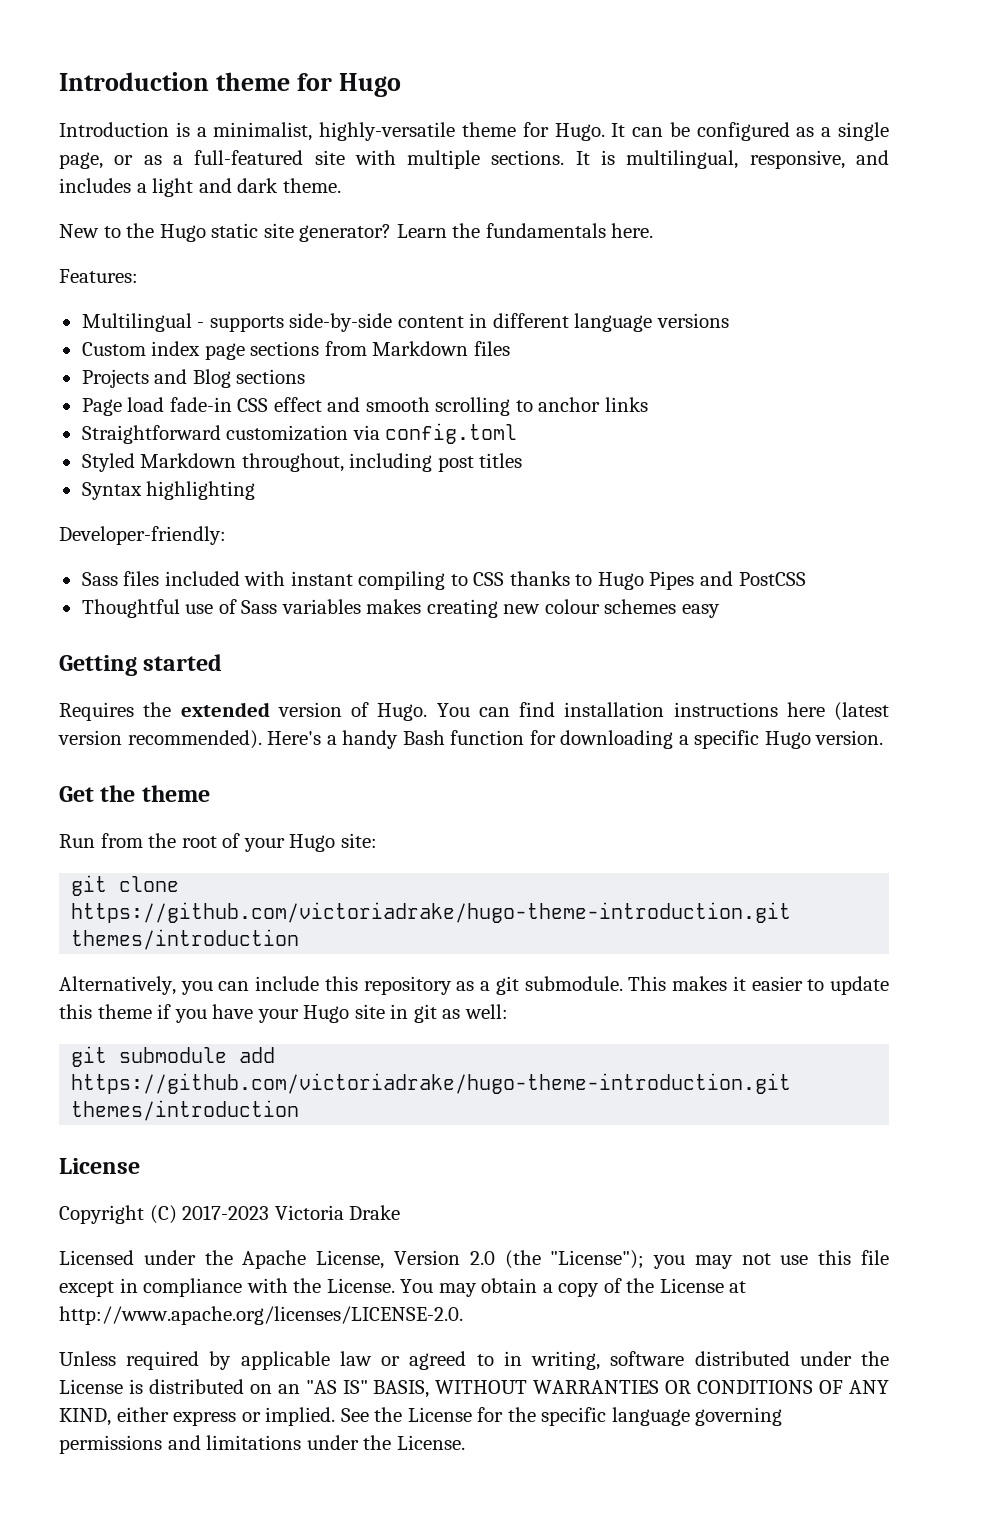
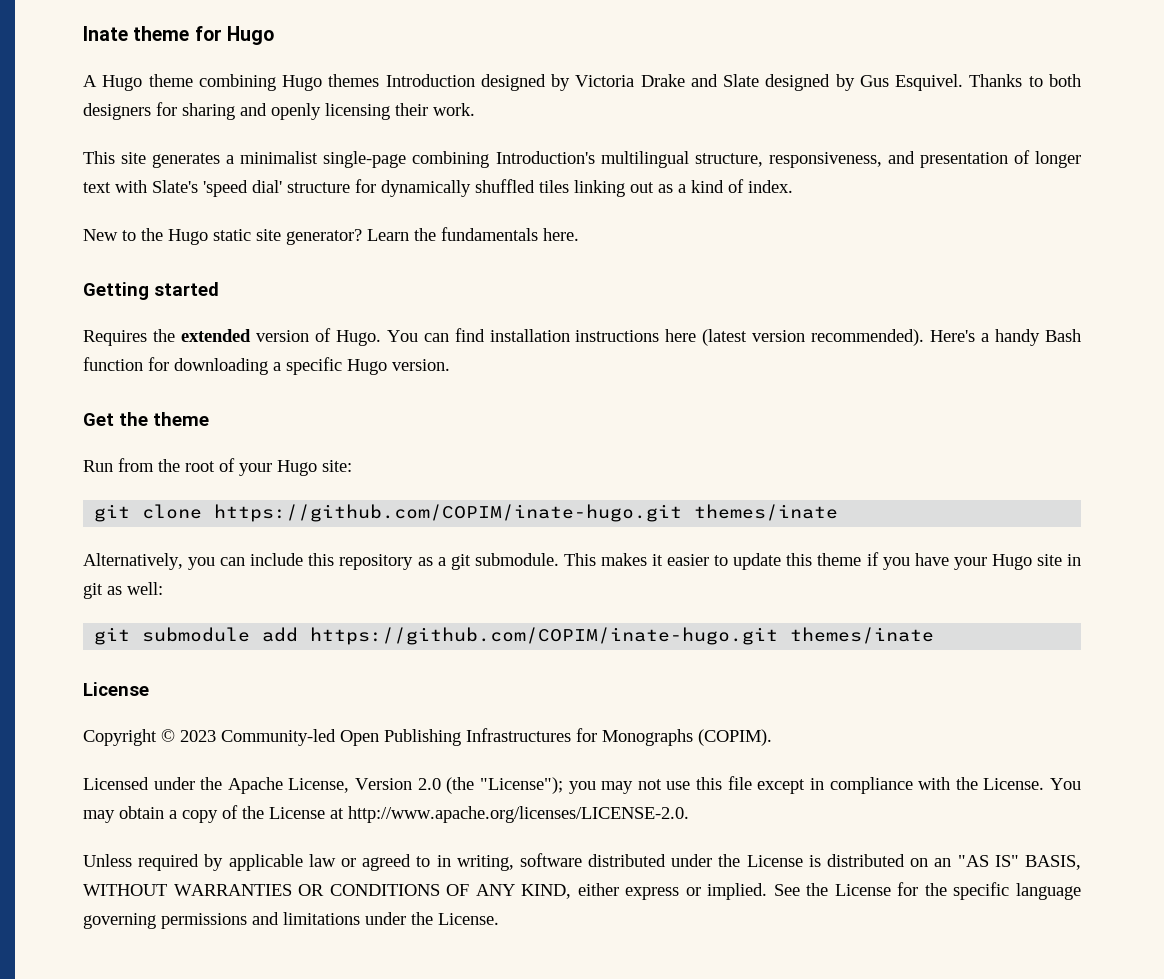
- Introduction theme for Hugo
+ Inate theme for Hugo
- Introduction is a minimalist, highly-versatile theme for Hugo. It can be configured as a single page, or as a full-featured site with multiple sections. It is multilingual, responsive, and includes a light and dark theme.
+ A Hugo theme combining Hugo themes Introduction designed by Victoria Drake and Slate designed by Gus Esquivel. Thanks to both designers for sharing and openly licensing their work.
+ This site generates a minimalist single-page combining Introduction's multilingual structure, responsiveness, and presentation of longer text with Slate's 'speed dial' structure for dynamically shuffled tiles linking out as a kind of index.
- Features:
- Multilingual - supports side-by-side content in different language versions
- Custom index page sections from Markdown files
- Projects and Blog sections
- Page load fade-in CSS effect and smooth scrolling to anchor links
- Straightforward customization via config.toml
- Styled Markdown throughout, including post titles
- Syntax highlighting
- Developer-friendly:
- Sass files included with instant compiling to CSS thanks to Hugo Pipes and PostCSS
- Thoughtful use of Sass variables makes creating new colour schemes easy
- git clone https://github.com/victoriadrake/hugo-theme-introduction.git themes/introduction
+ git clone https://github.com/COPIM/inate-hugo.git themes/inate
- git submodule add https://github.com/victoriadrake/hugo-theme-introduction.git themes/introduction
+ git submodule add https://github.com/COPIM/inate-hugo.git themes/inate
- Copyright (C) 2017-2023 Victoria Drake
+ Copyright © 2023 Community-led Open Publishing Infrastructures for Monographs (COPIM).

